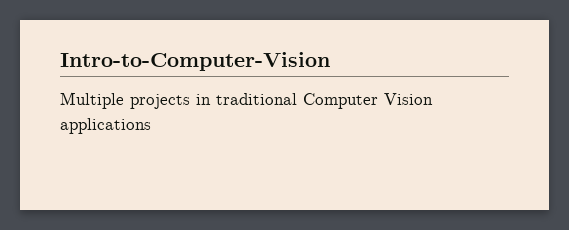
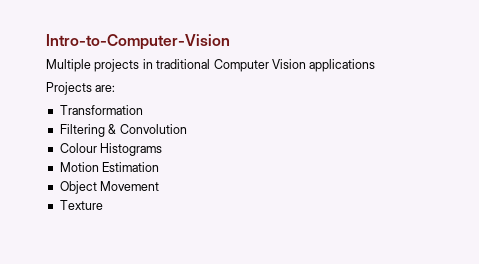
+ Projects are:
+ Transformation
+ Filtering & Convolution
+ Colour Histograms
+ Motion Estimation
+ Object Movement
+ Texture

